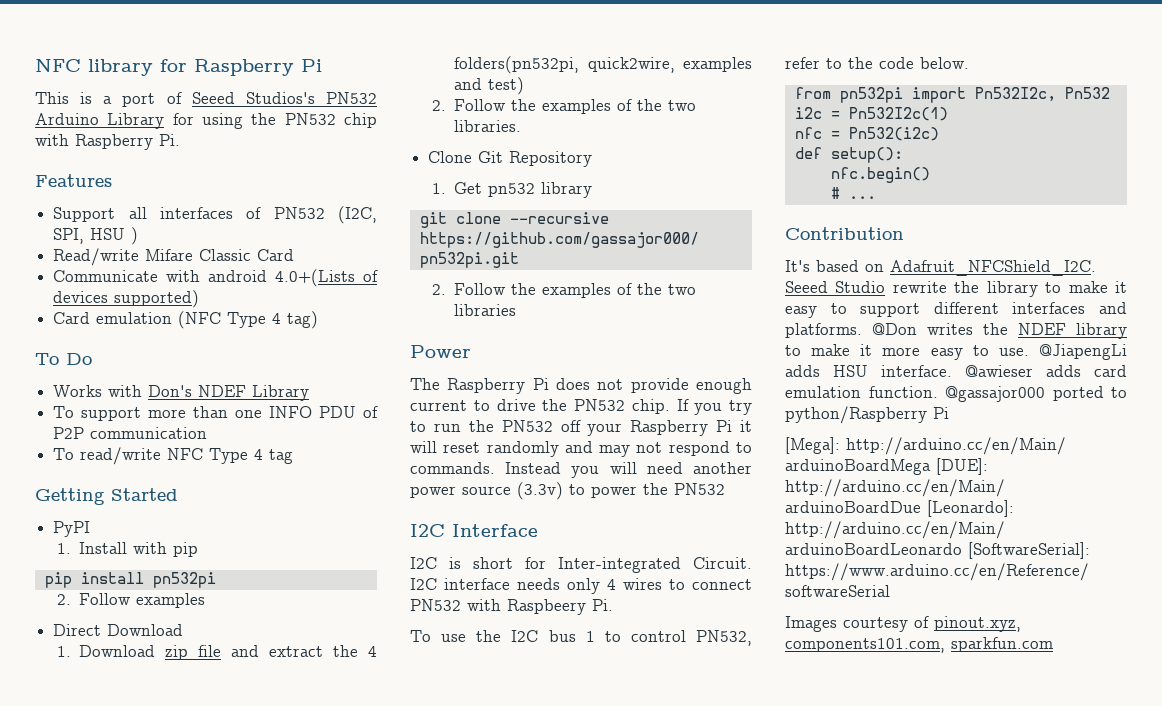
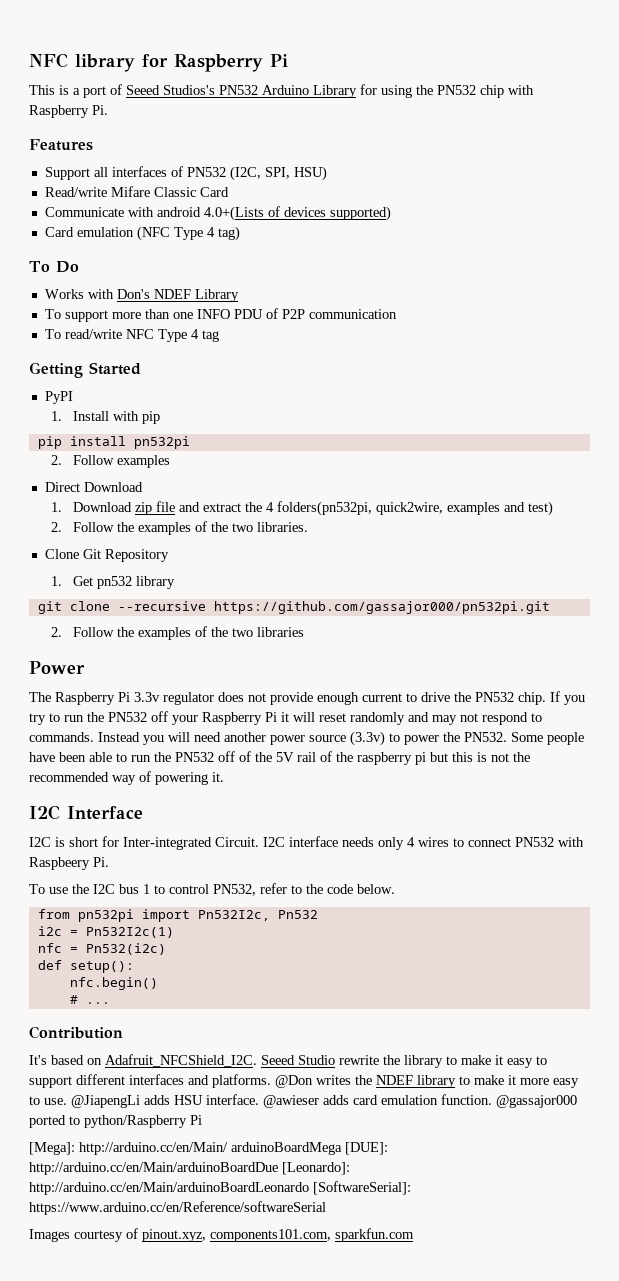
- Support all interfaces of PN532 (I2C, SPI, HSU )
+ Support all interfaces of PN532 (I2C, SPI, HSU)
- The Raspberry Pi does not provide enough current to drive the PN532 chip.
+ The Raspberry Pi 3.3v regulator does not provide enough current to drive the PN532 chip.
- Instead you will need another power source (3.3v) to power the PN532
+ Instead you will need another power source (3.3v) to power the PN532. Some people have been able to run the PN532 off of the 5V rail of the raspberry pi but this is not the recommended way of powering it.

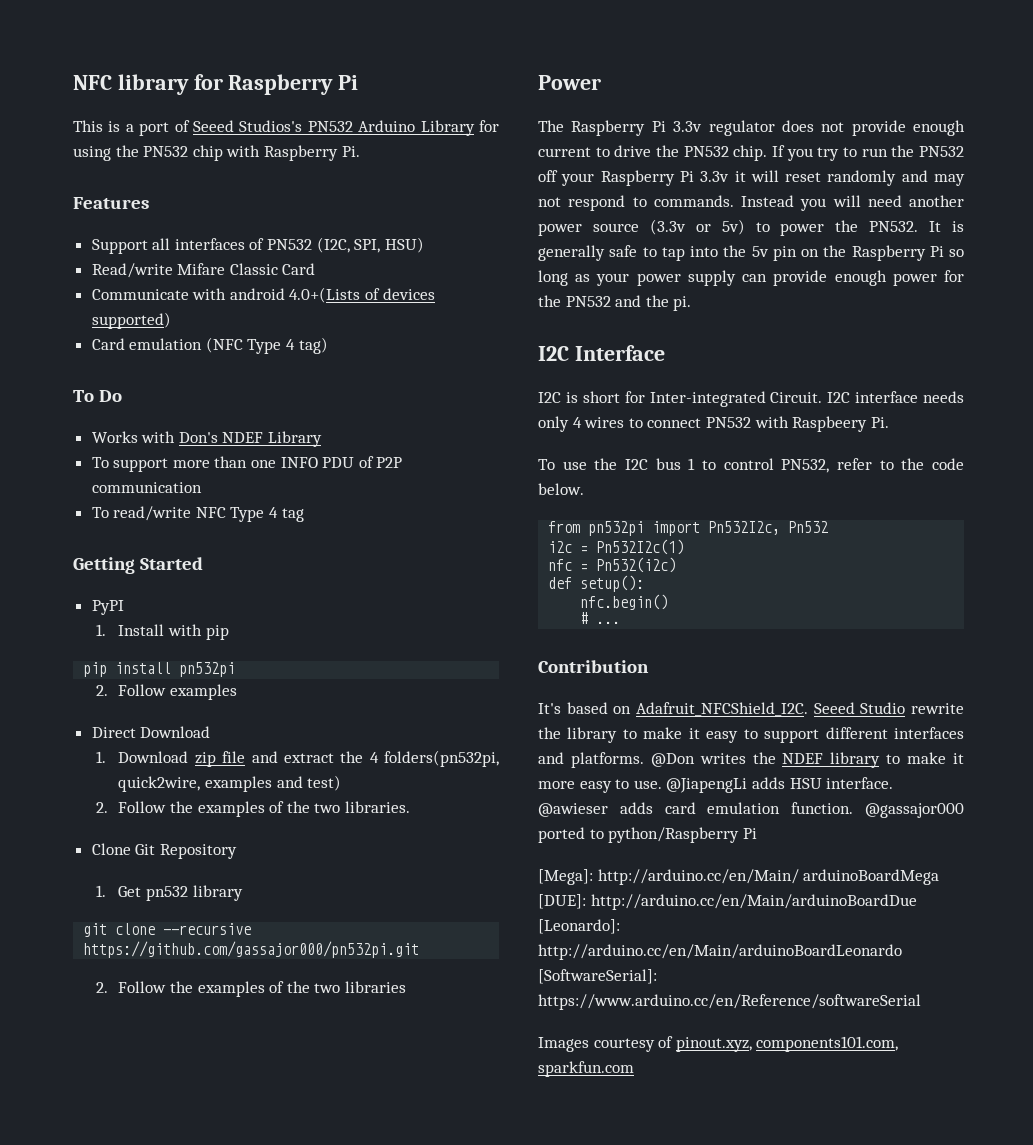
- If you try to run the PN532 off your Raspberry Pi it will reset randomly and may not respond to commands.
+ If you try to run the PN532 off your Raspberry Pi 3.3v it will reset randomly and may not respond to commands.
- Instead you will need another power source (3.3v) to power the PN532.
+ Instead you will need another power source (3.3v or 5v) to power the PN532.
- Some people have been able to run the PN532 off of the 5V rail of the raspberry pi but this is not the recommended way of powering it.
+ It is generally safe to tap into the 5v pin on the Raspberry Pi so long as your power supply can provide enough power for the PN532 and the pi.

